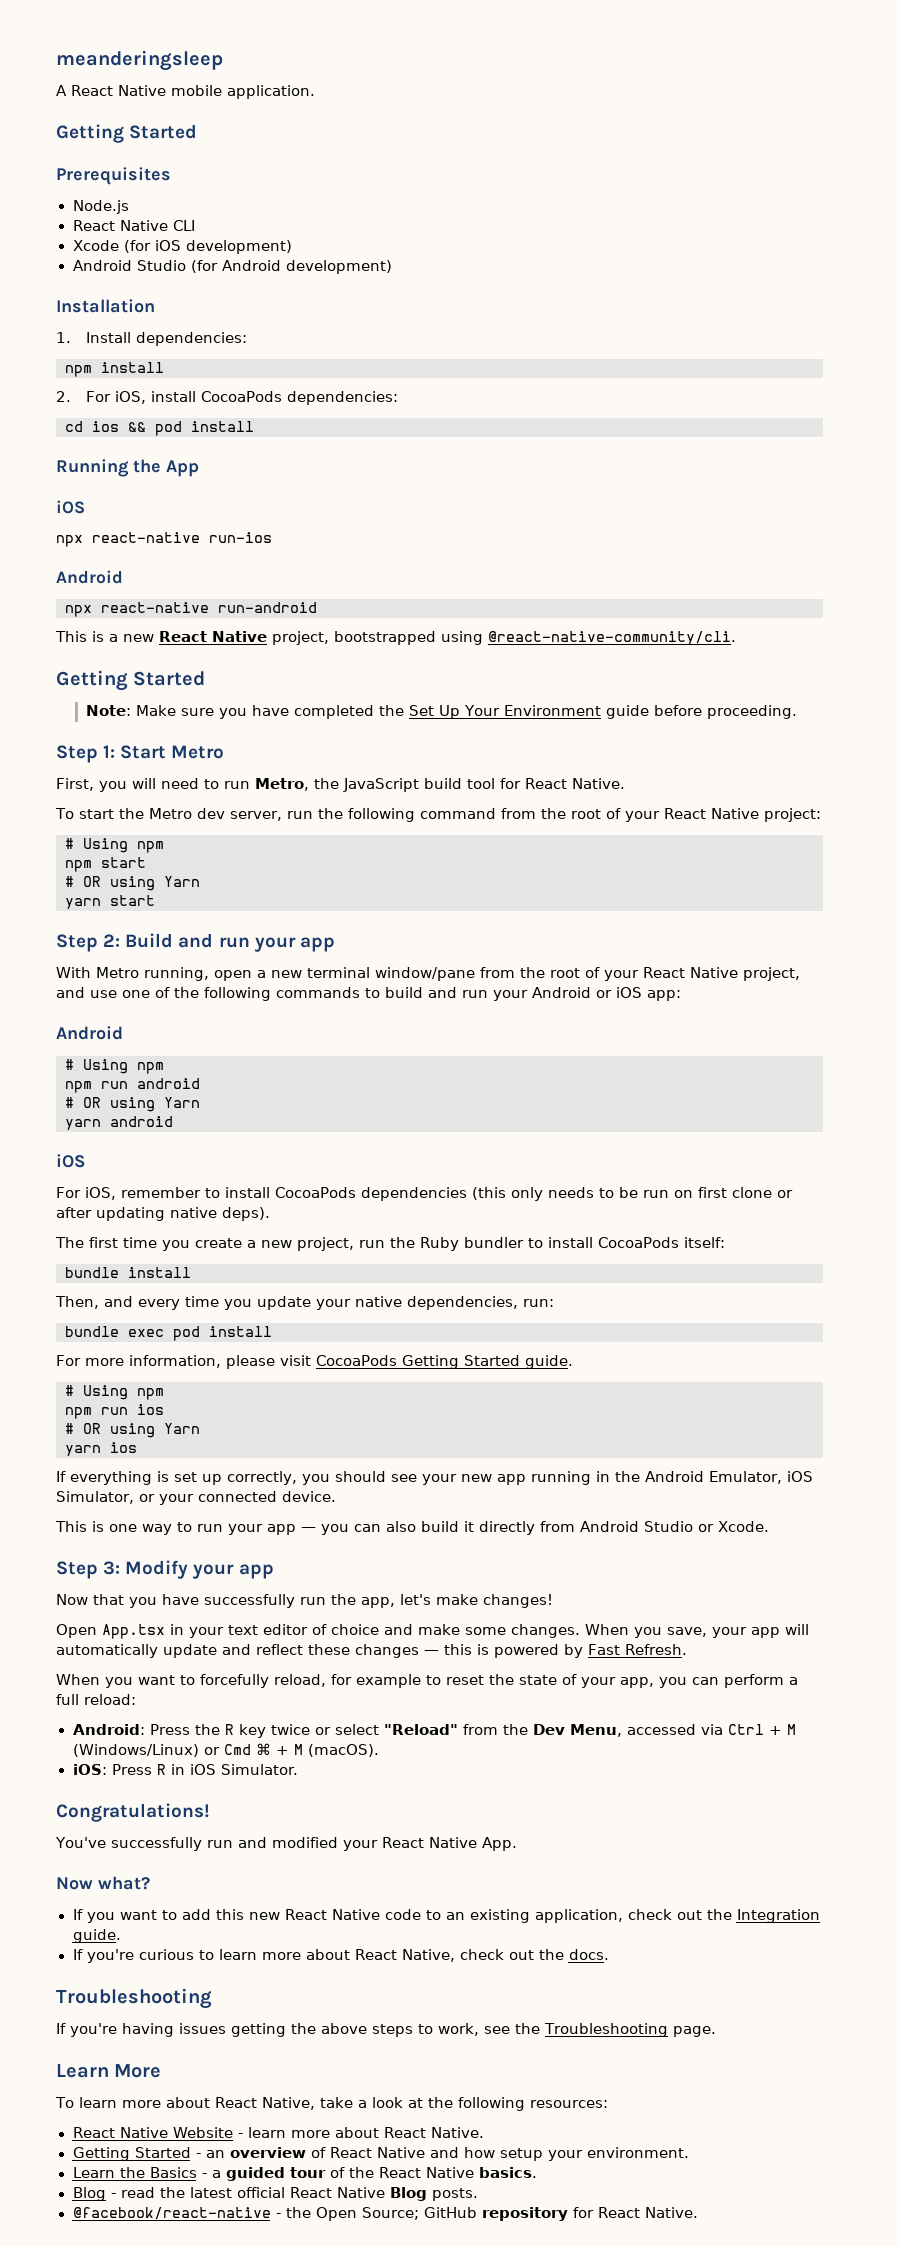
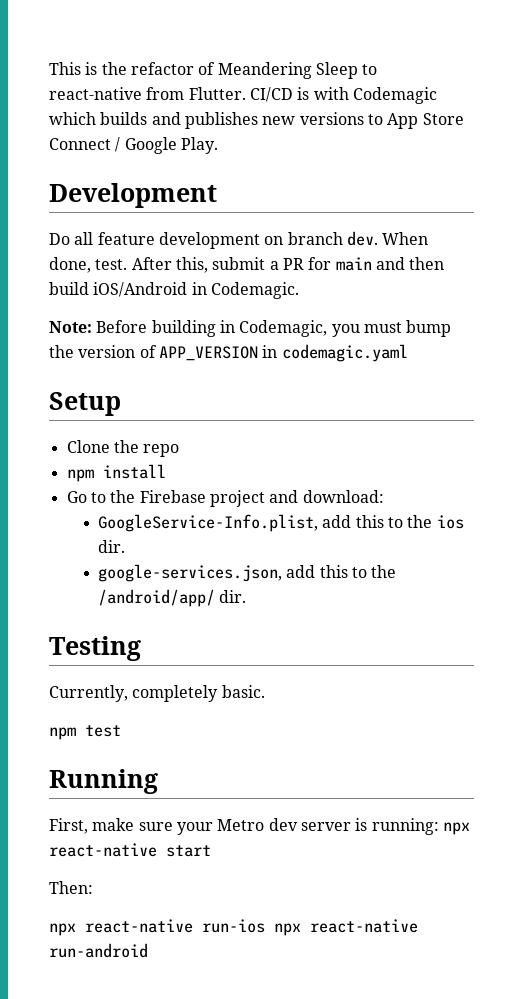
- meanderingsleep
- A React Native mobile application.
- Getting Started
- Prerequisites
- Node.js
- React Native CLI
- Xcode (for iOS development)
- Android Studio (for Android development)
- Installation
- 1. Install dependencies:
+ This is the refactor of Meandering Sleep to react-native from Flutter. CI/CD is with Codemagic which builds and publishes new versions to App Store Connect / Google Play.
+ Development
+ Do all feature development on branch dev. When done, test. After this, submit a PR for main and then build iOS/Android in Codemagic.
+ Note: Before building in Codemagic, you must bump the version of APP_VERSION in codemagic.yaml
+ Setup
+ Clone the repo
  npm install
- 2. For iOS, install CocoaPods dependencies:
- cd ios && pod install
- Running the App
- iOS
+ Go to the Firebase project and download:
+ GoogleService-Info.plist, add this to the ios dir.
+ google-services.json, add this to the /android/app/ dir.
+ Testing
+ Currently, completely basic.
+ npm test
+ Running
+ First, make sure your Metro dev server is running: npx react-native start
+ Then:
- npx react-native run-ios
- Android
- npx react-native run-android
+ npx react-native run-ios npx react-native run-android
- This is a new React Native project, bootstrapped using @react-native-community/cli.
- Getting Started
- Note: Make sure you have completed the Set Up Your Environment guide before proceeding.
- Step 1: Start Metro
- First, you will need to run Metro, the JavaScript build tool for React Native.
- To start the Metro dev server, run the following command from the root of your React Native project:
- # Using npm
- npm start
- # OR using Yarn
- yarn start
- Step 2: Build and run your app
- With Metro running, open a new terminal window/pane from the root of your React Native project, and use one of the following commands to build and run your Android or iOS app:
- Android
- # Using npm
- npm run android
- # OR using Yarn
- yarn android
- iOS
- For iOS, remember to install CocoaPods dependencies (this only needs to be run on first clone or after updating native deps).
- The first time you create a new project, run the Ruby bundler to install CocoaPods itself:
- bundle install
- Then, and every time you update your native dependencies, run:
- bundle exec pod install
- For more information, please visit CocoaPods Getting Started guide.
- # Using npm
- npm run ios
- # OR using Yarn
- yarn ios
- If everything is set up correctly, you should see your new app running in the Android Emulator, iOS Simulator, or your connected device.
- This is one way to run your app — you can also build it directly from Android Studio or Xcode.
- Step 3: Modify your app
- Now that you have successfully run the app, let's make changes!
- Open App.tsx in your text editor of choice and make some changes. When you save, your app will automatically update and reflect these changes — this is powered by Fast Refresh.
- When you want to forcefully reload, for example to reset the state of your app, you can perform a full reload:
- Android: Press the R key twice or select "Reload" from the Dev Menu, accessed via Ctrl + M (Windows/Linux) or Cmd ⌘ + M (macOS).
- iOS: Press R in iOS Simulator.
- Congratulations!
- You've successfully run and modified your React Native App.
- Now what?
- If you want to add this new React Native code to an existing application, check out the Integration guide.
- If you're curious to learn more about React Native, check out the docs.
- Troubleshooting
- If you're having issues getting the above steps to work, see the Troubleshooting page.
- Learn More
- To learn more about React Native, take a look at the following resources:
- React Native Website - learn more about React Native.
- Getting Started - an overview of React Native and how setup your environment.
- Learn the Basics - a guided tour of the React Native basics.
- Blog - read the latest official React Native Blog posts.
- @facebook/react-native - the Open Source; GitHub repository for React Native.

